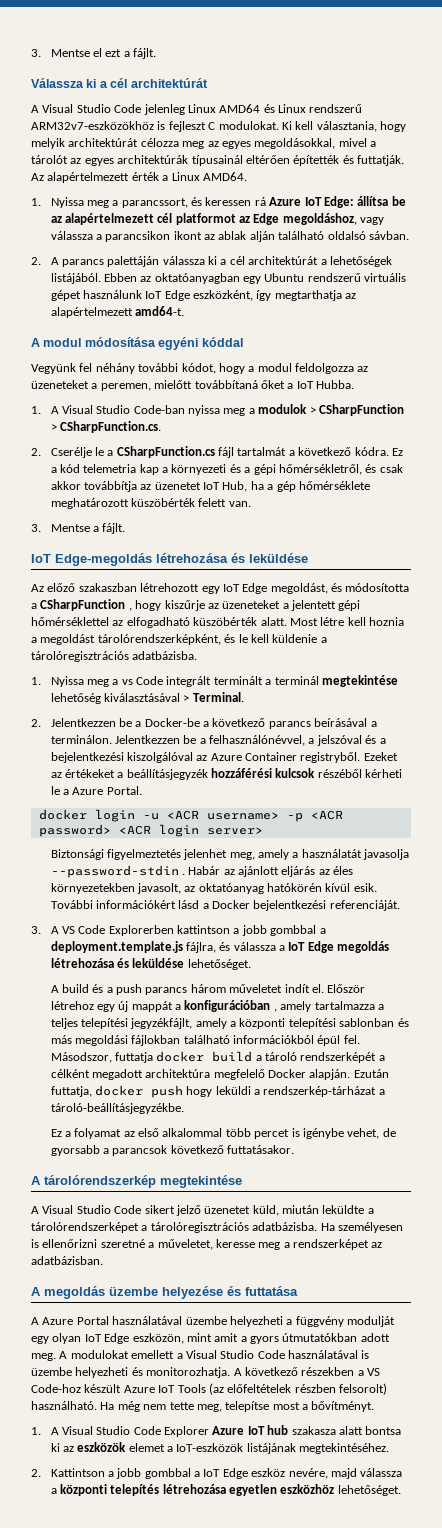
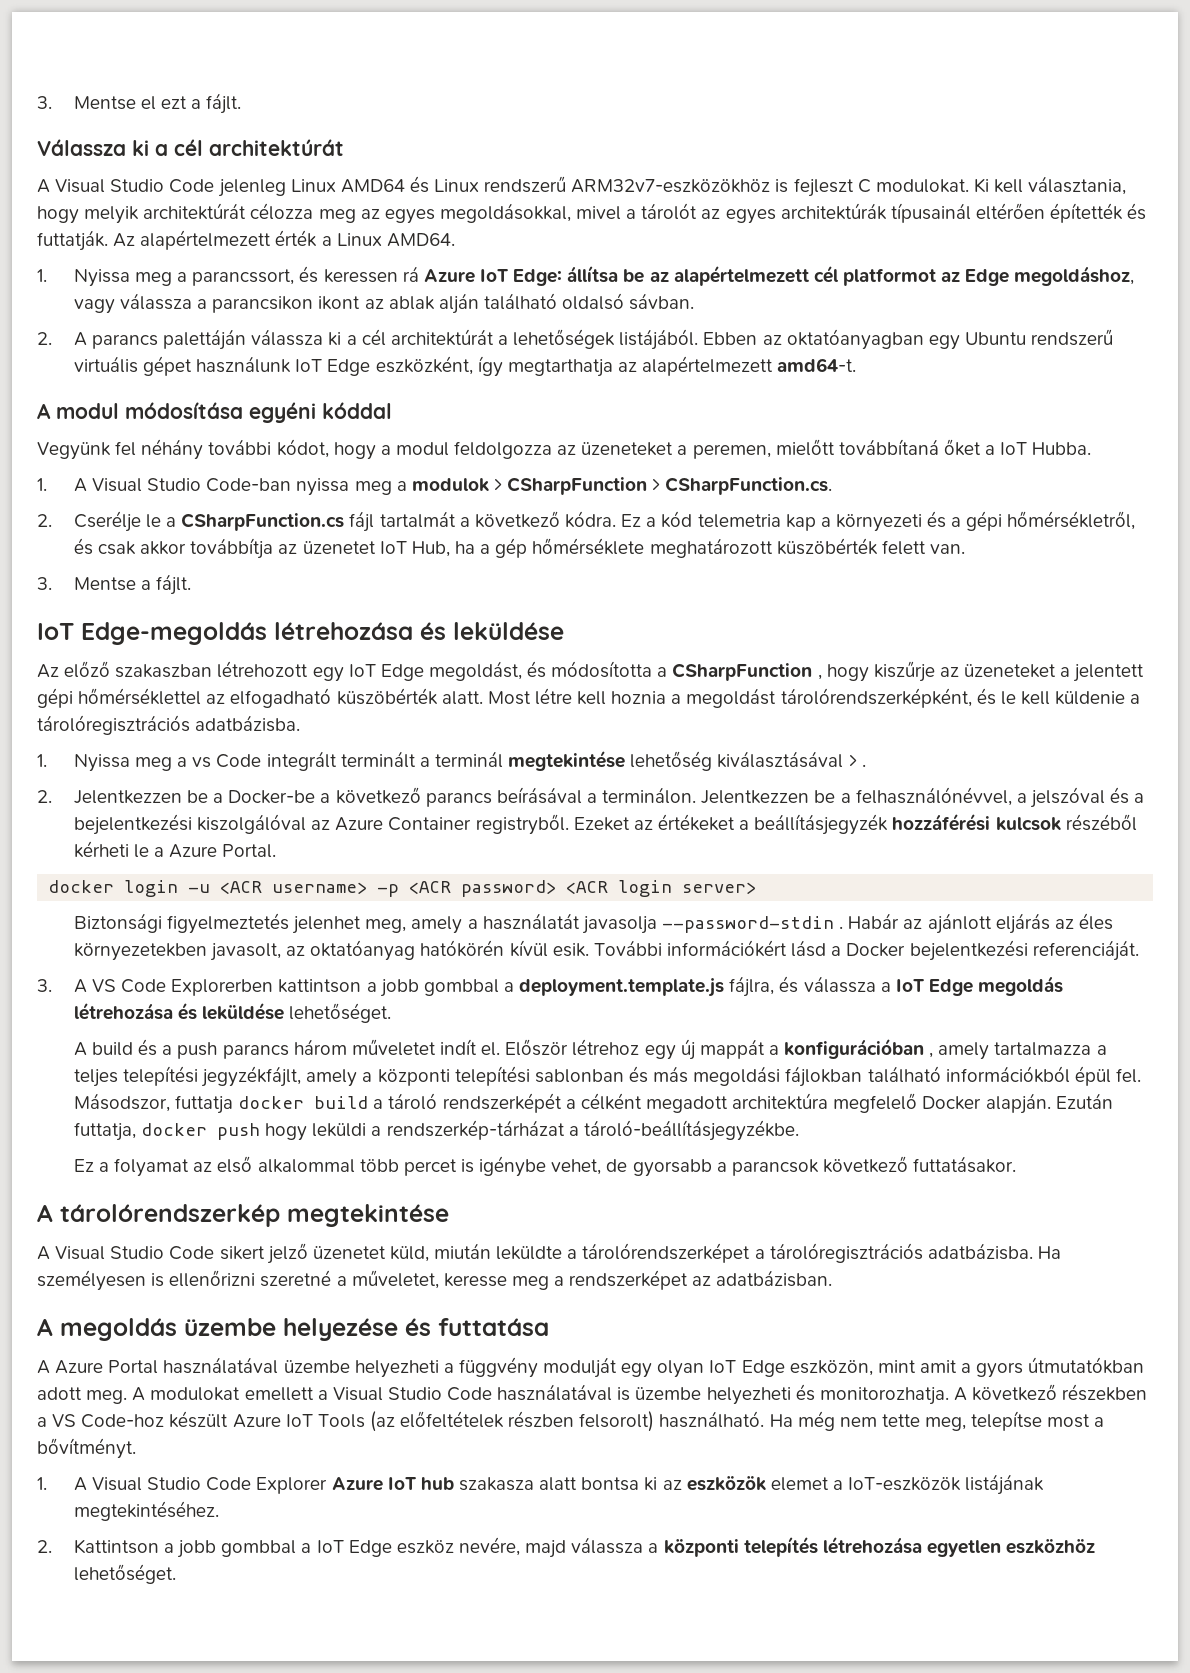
- 1. Nyissa meg a vs Code integrált terminált a terminál megtekintése lehetőség kiválasztásával > Terminal.
+ 1. Nyissa meg a vs Code integrált terminált a terminál megtekintése lehetőség kiválasztásával > .

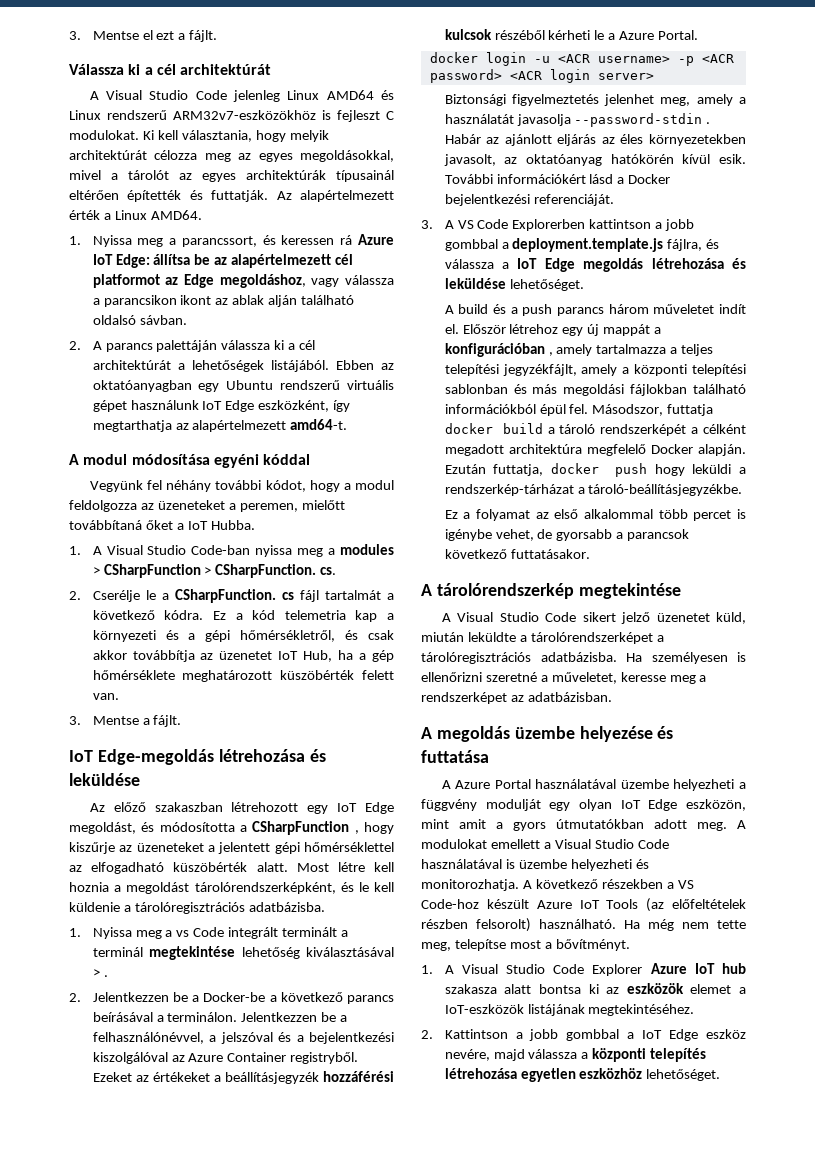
- 1. A Visual Studio Code-ban nyissa meg a modulok > CSharpFunction > CSharpFunction.cs.
+ 1. A Visual Studio Code-ban nyissa meg a modules > CSharpFunction > CSharpFunction. cs.
- 2. Cserélje le a CSharpFunction.cs fájl tartalmát a következő kódra.
+ 2. Cserélje le a CSharpFunction. cs fájl tartalmát a következő kódra.

